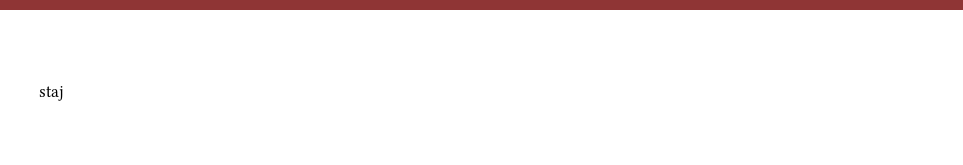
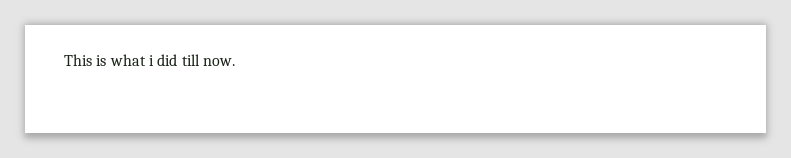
- staj
+ This is what i did till now.

